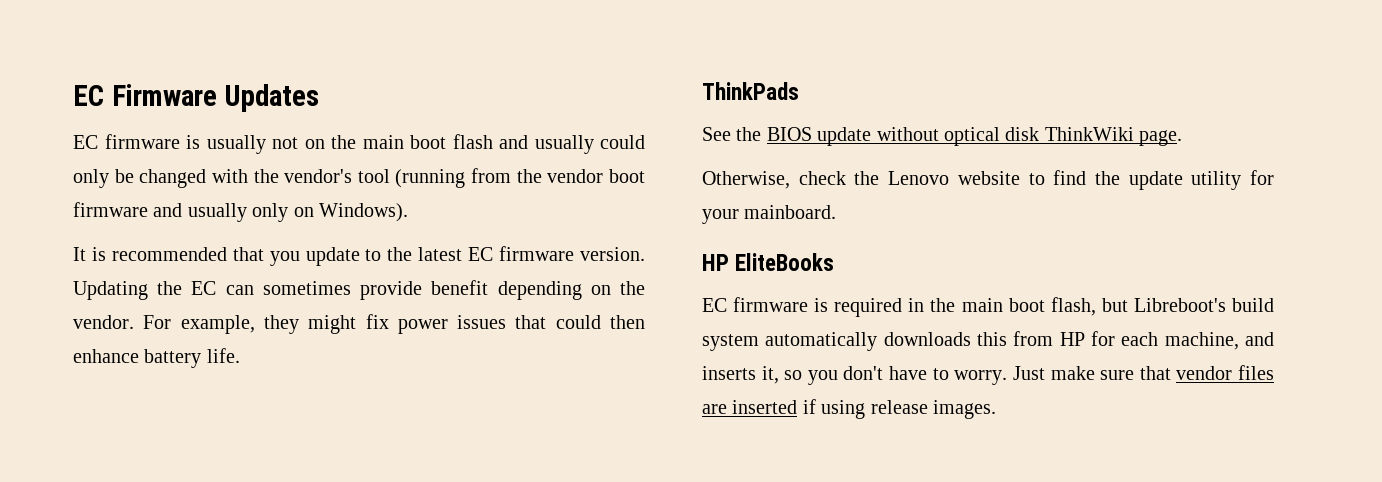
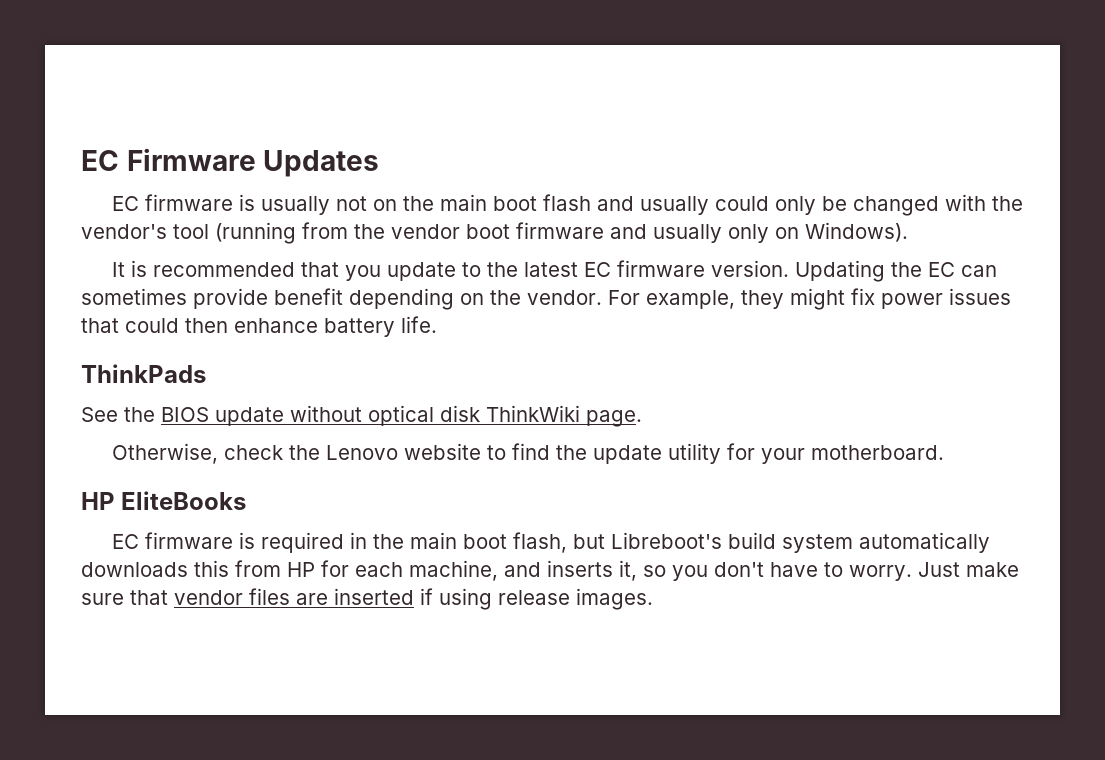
- Otherwise, check the Lenovo website to find the update utility for your mainboard.
+ Otherwise, check the Lenovo website to find the update utility for your motherboard.

